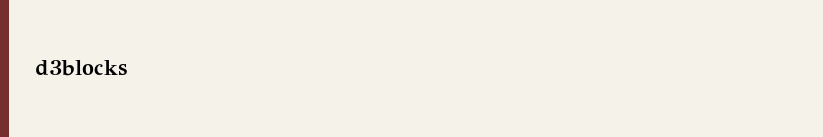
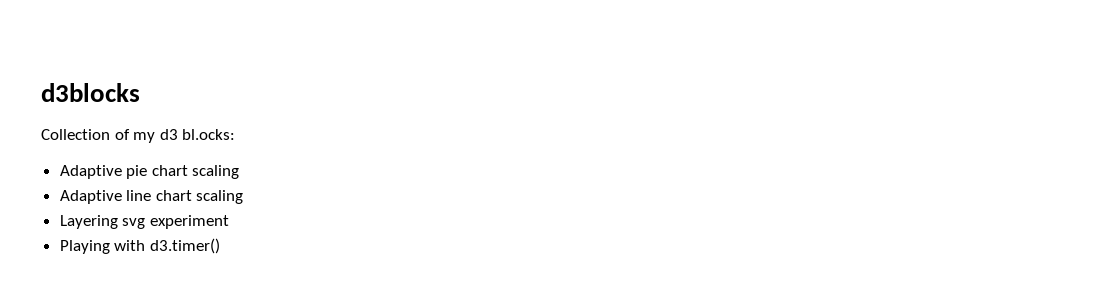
+ Collection of my d3 bl.ocks:
+ Adaptive pie chart scaling
+ Adaptive line chart scaling
+ Layering svg experiment
+ Playing with d3.timer()

